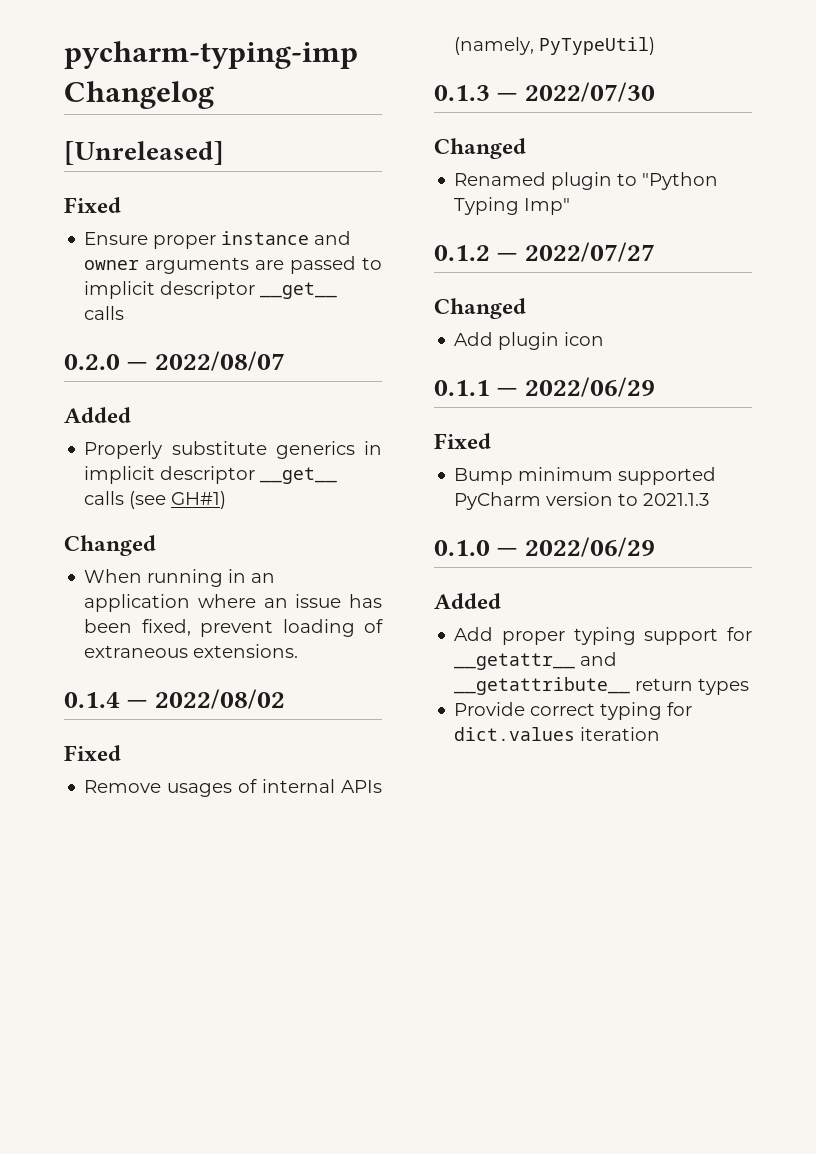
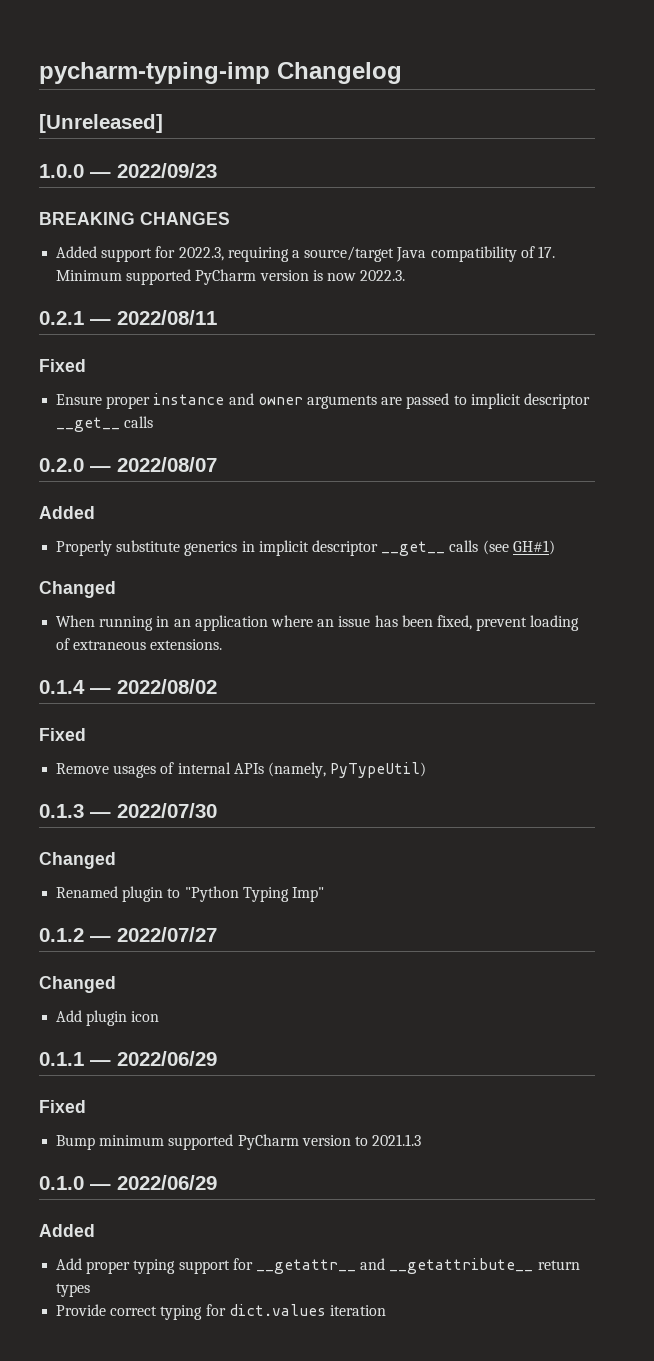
+ 1.0.0 — 2022/09/23
+ BREAKING CHANGES
+ Added support for 2022.3, requiring a source/target Java compatibility of 17. Minimum supported PyCharm version is now 2022.3.
+ 0.2.1 — 2022/08/11

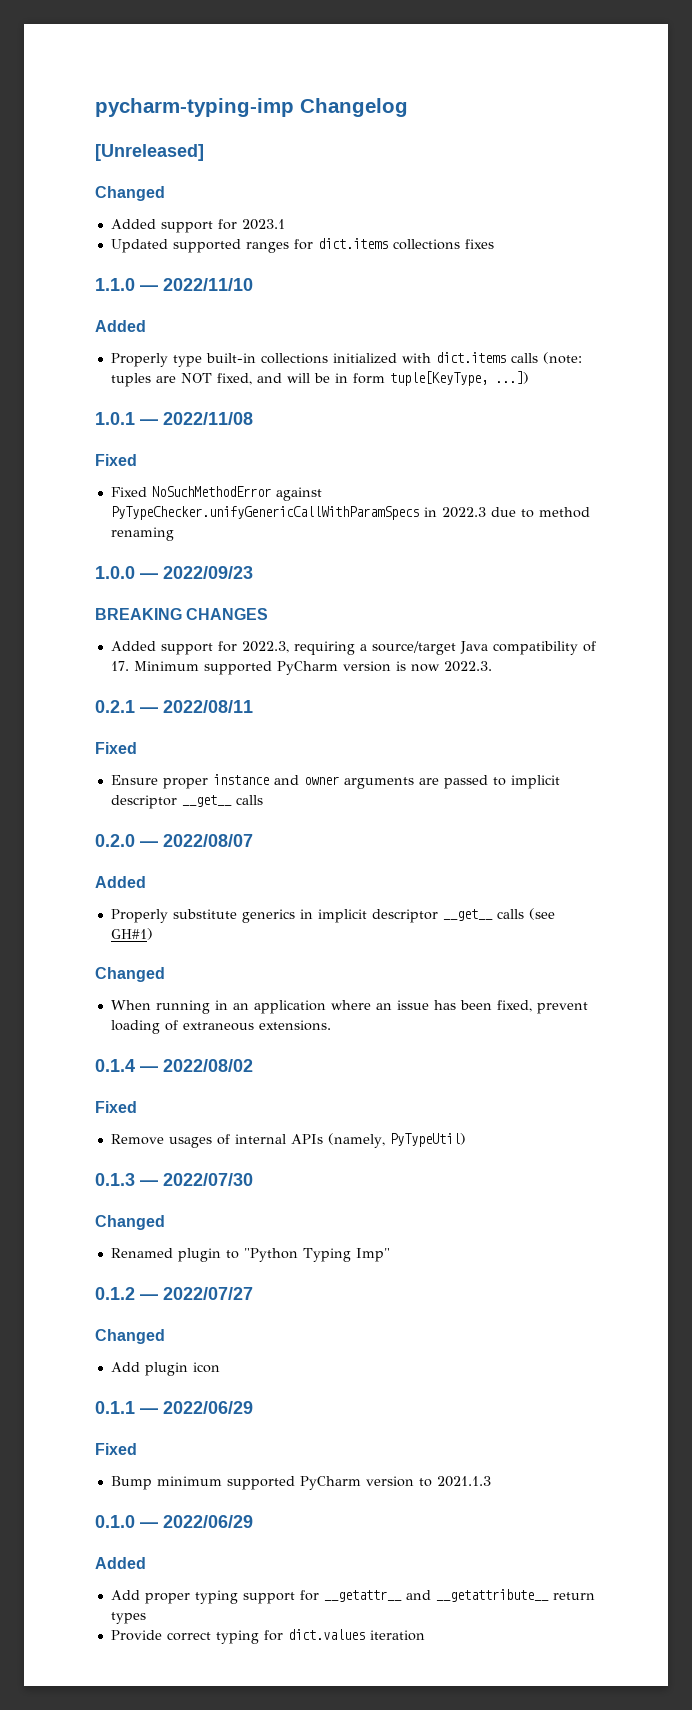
  [Unreleased]
+ Changed
+ Added support for 2023.1
+ Updated supported ranges for dict.items collections fixes
+ 1.1.0 — 2022/11/10
+ Added
+ Properly type built-in collections initialized with dict.items calls (note: tuples are NOT fixed, and will be in form tuple[KeyType, ...])
+ 1.0.1 — 2022/11/08
+ Fixed
+ Fixed NoSuchMethodError against PyTypeChecker.unifyGenericCallWithParamSpecs in 2022.3 due to method renaming

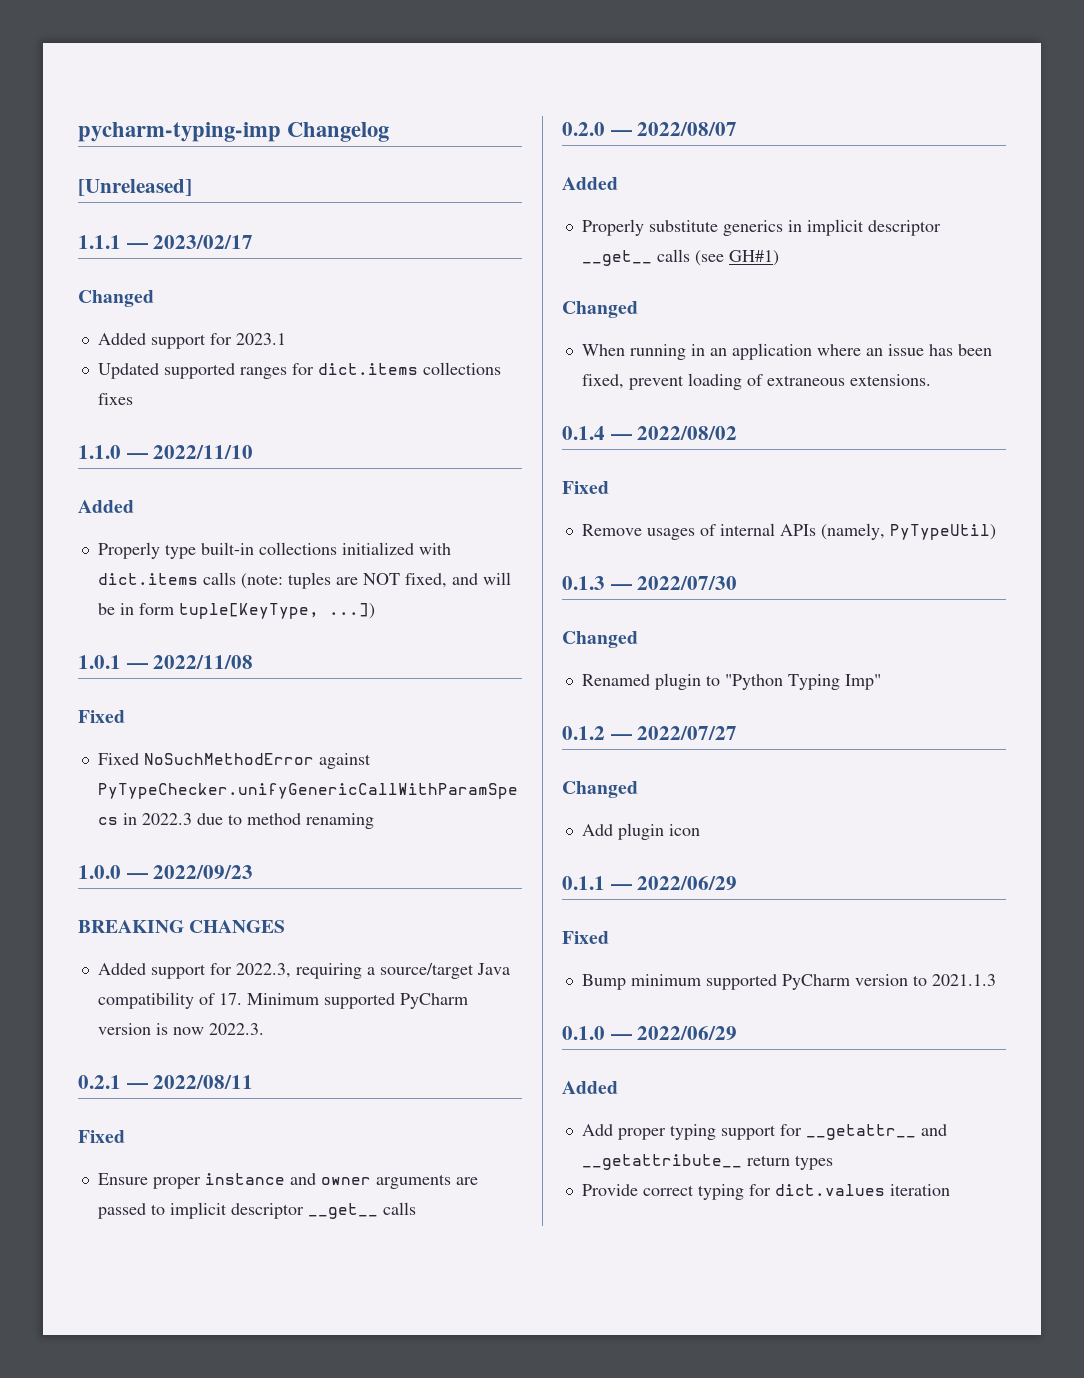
+ 1.1.1 — 2023/02/17

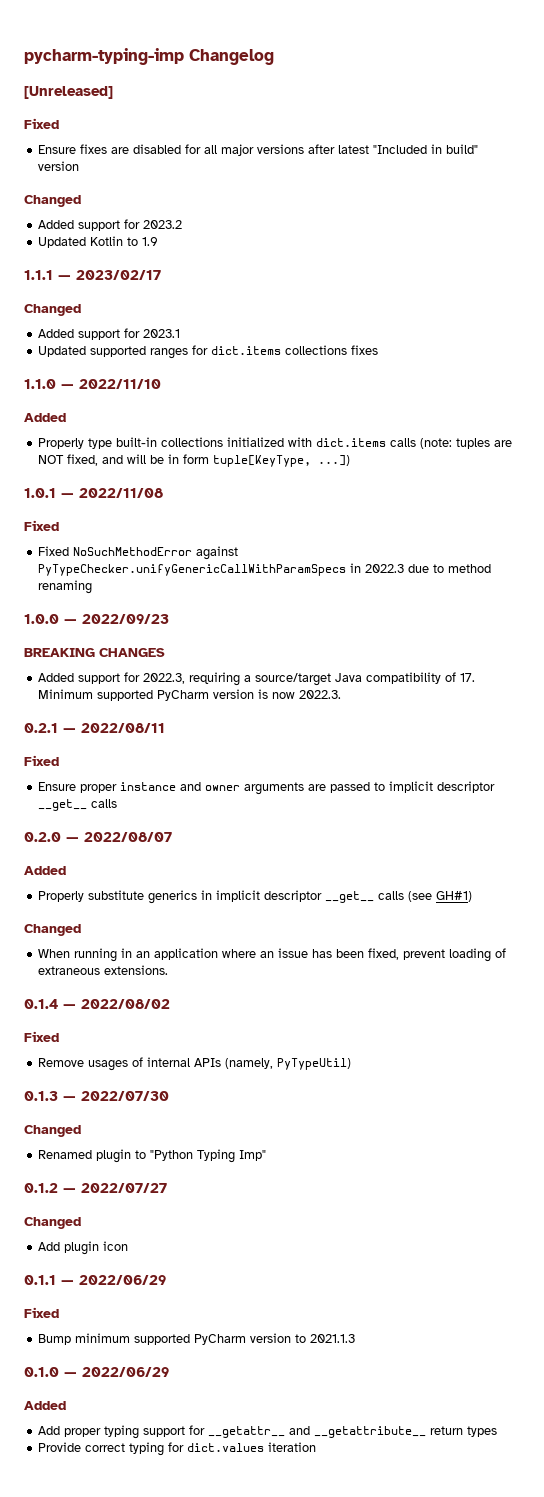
  [Unreleased]
+ Fixed
+ Ensure fixes are disabled for all major versions after latest "Included in build" version
+ Changed
+ Added support for 2023.2
+ Updated Kotlin to 1.9

